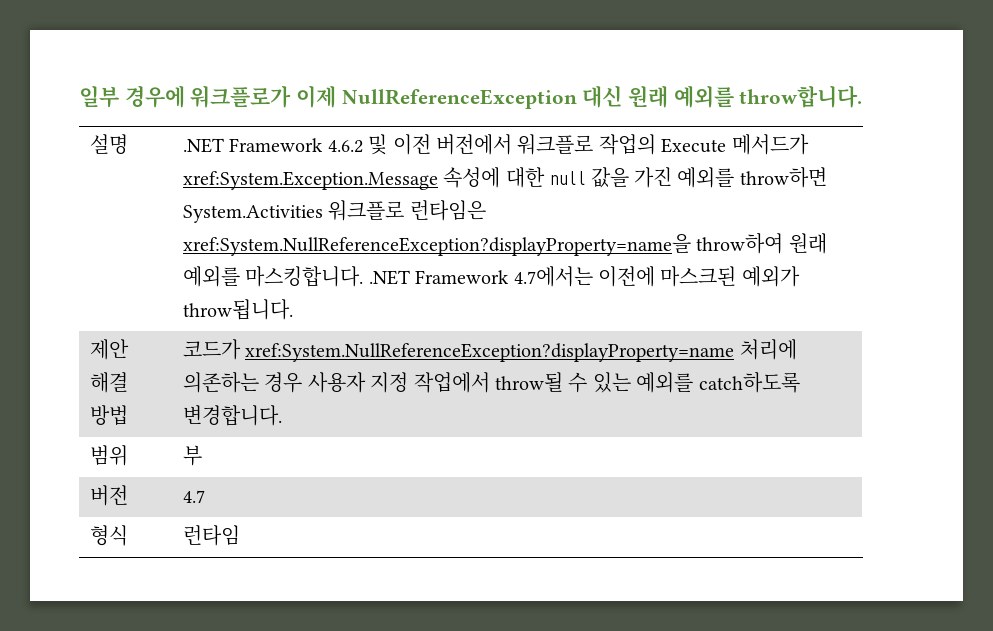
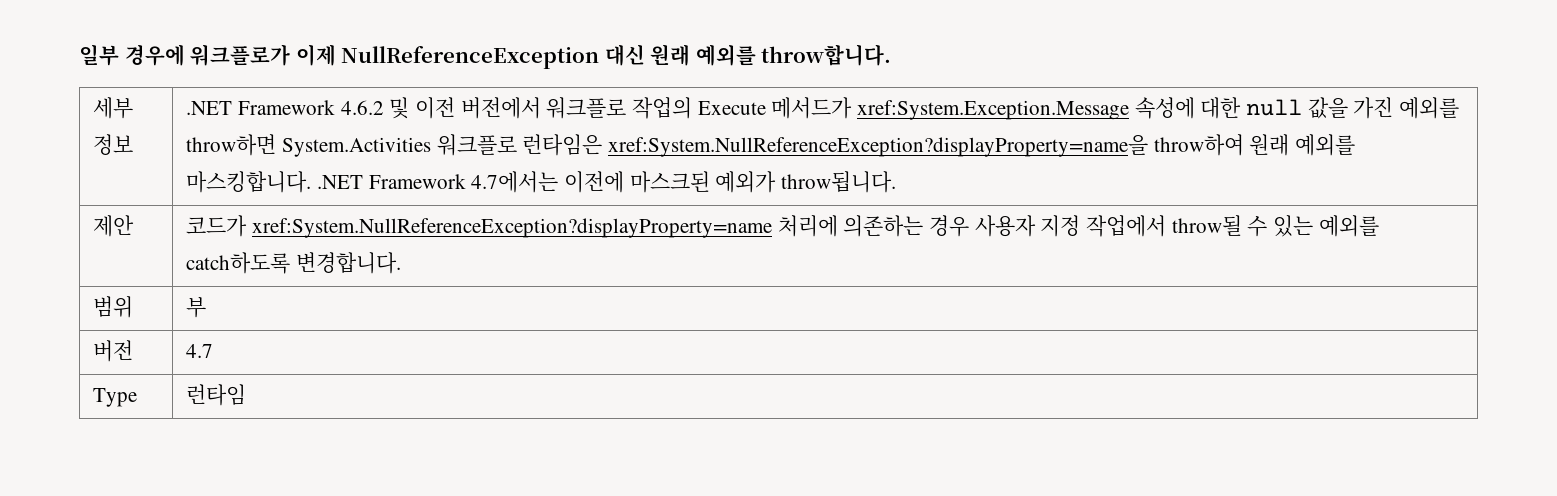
- 설명 | .NET Framework 4.6.2 및 이전 버전에서 워크플로 작업의 Execute 메서드가 xref:System.Exception.Message 속성에 대한 null 값을 가진 예외를 throw하면 System.Activities 워크플로 런타임은 xref:System.NullReferenceException?displayProperty=name을 throw하여 원래 예외를 마스킹합니다. .NET Framework 4.7에서는 이전에 마스크된 예외가 throw됩니다.
+ 세부 정보 | .NET Framework 4.6.2 및 이전 버전에서 워크플로 작업의 Execute 메서드가 xref:System.Exception.Message 속성에 대한 null 값을 가진 예외를 throw하면 System.Activities 워크플로 런타임은 xref:System.NullReferenceException?displayProperty=name을 throw하여 원래 예외를 마스킹합니다. .NET Framework 4.7에서는 이전에 마스크된 예외가 throw됩니다.
- 제안 해결 방법 | 코드가 xref:System.NullReferenceException?displayProperty=name 처리에 의존하는 경우 사용자 지정 작업에서 throw될 수 있는 예외를 catch하도록 변경합니다.
+ 제안 | 코드가 xref:System.NullReferenceException?displayProperty=name 처리에 의존하는 경우 사용자 지정 작업에서 throw될 수 있는 예외를 catch하도록 변경합니다.
- 형식 | 런타임
+ Type | 런타임

